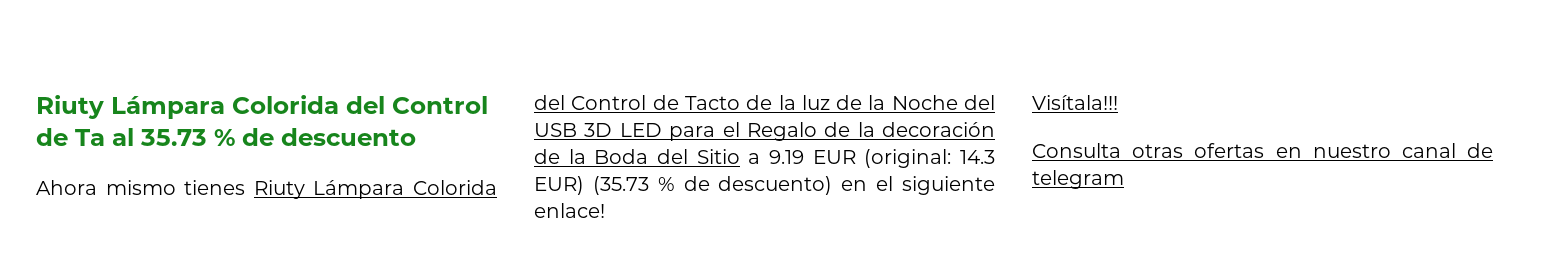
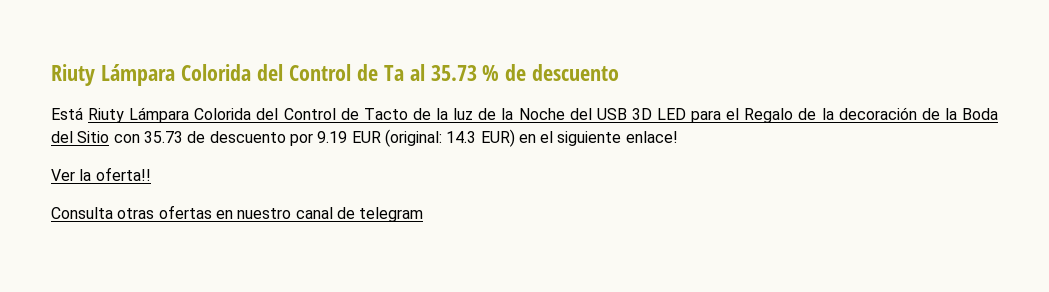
- Ahora mismo tienes Riuty Lámpara Colorida del Control de Tacto de la luz de la Noche del USB 3D LED para el Regalo de la decoración de la Boda del Sitio a 9.19 EUR (original: 14.3 EUR) (35.73 % de descuento) en el siguiente enlace!
+ Está Riuty Lámpara Colorida del Control de Tacto de la luz de la Noche del USB 3D LED para el Regalo de la decoración de la Boda del Sitio con 35.73 de descuento por 9.19 EUR (original: 14.3 EUR) en el siguiente enlace!
- Visítala!!!
+ Ver la oferta!!

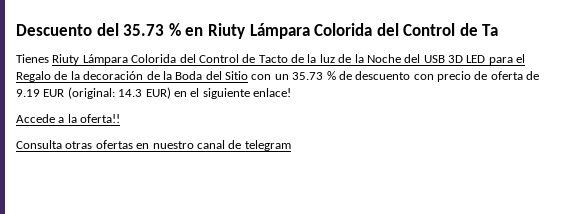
- Riuty Lámpara Colorida del Control de Ta al 35.73 % de descuento
- Está Riuty Lámpara Colorida del Control de Tacto de la luz de la Noche del USB 3D LED para el Regalo de la decoración de la Boda del Sitio con 35.73 de descuento por 9.19 EUR (original: 14.3 EUR) en el siguiente enlace!
+ Descuento del 35.73 % en Riuty Lámpara Colorida del Control de Ta
+ Tienes Riuty Lámpara Colorida del Control de Tacto de la luz de la Noche del USB 3D LED para el Regalo de la decoración de la Boda del Sitio con un 35.73 % de descuento con precio de oferta de 9.19 EUR (original: 14.3 EUR) en el siguiente enlace!
- Ver la oferta!!
+ Accede a la oferta!!

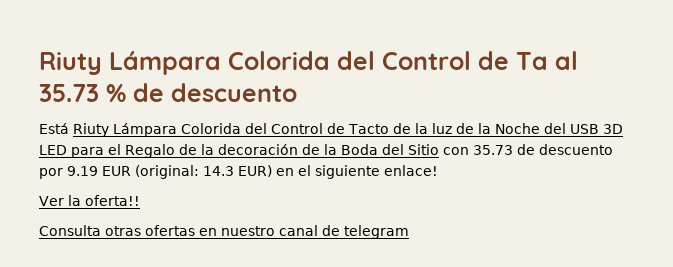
- Descuento del 35.73 % en Riuty Lámpara Colorida del Control de Ta
- Tienes Riuty Lámpara Colorida del Control de Tacto de la luz de la Noche del USB 3D LED para el Regalo de la decoración de la Boda del Sitio con un 35.73 % de descuento con precio de oferta de 9.19 EUR (original: 14.3 EUR) en el siguiente enlace!
+ Riuty Lámpara Colorida del Control de Ta al 35.73 % de descuento
+ Está Riuty Lámpara Colorida del Control de Tacto de la luz de la Noche del USB 3D LED para el Regalo de la decoración de la Boda del Sitio con 35.73 de descuento por 9.19 EUR (original: 14.3 EUR) en el siguiente enlace!
- Accede a la oferta!!
+ Ver la oferta!!

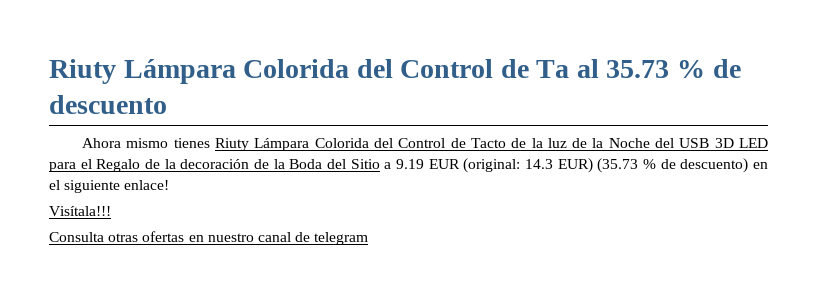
- Está Riuty Lámpara Colorida del Control de Tacto de la luz de la Noche del USB 3D LED para el Regalo de la decoración de la Boda del Sitio con 35.73 de descuento por 9.19 EUR (original: 14.3 EUR) en el siguiente enlace!
+ Ahora mismo tienes Riuty Lámpara Colorida del Control de Tacto de la luz de la Noche del USB 3D LED para el Regalo de la decoración de la Boda del Sitio a 9.19 EUR (original: 14.3 EUR) (35.73 % de descuento) en el siguiente enlace!
- Ver la oferta!!
+ Visítala!!!

